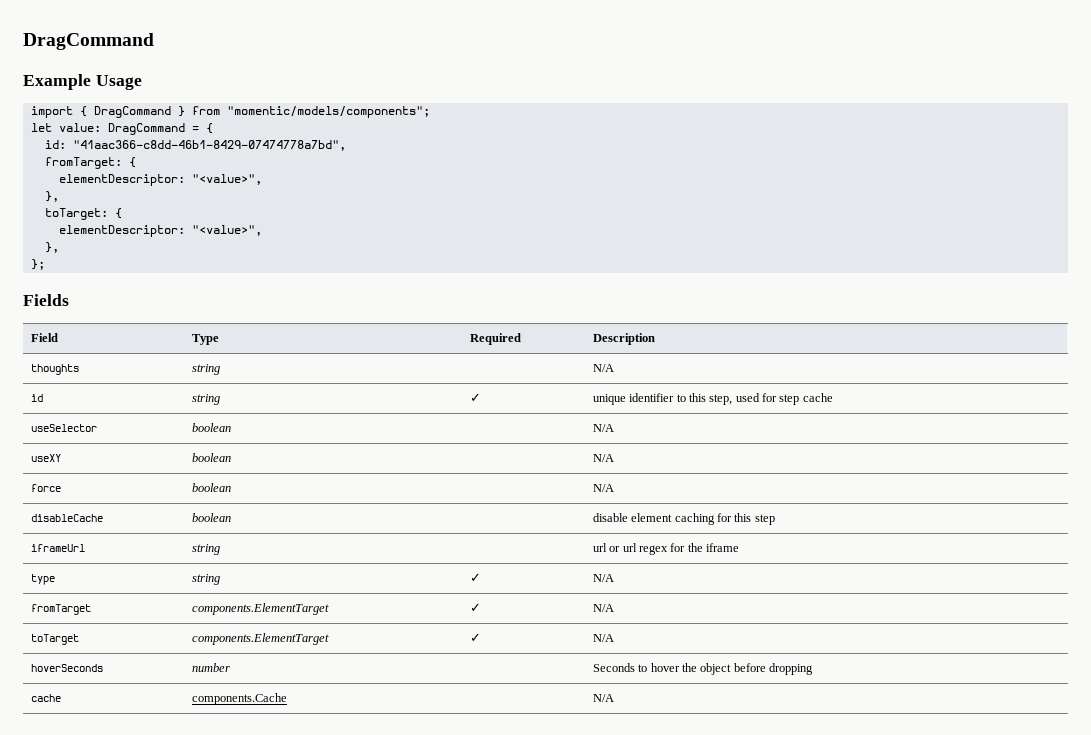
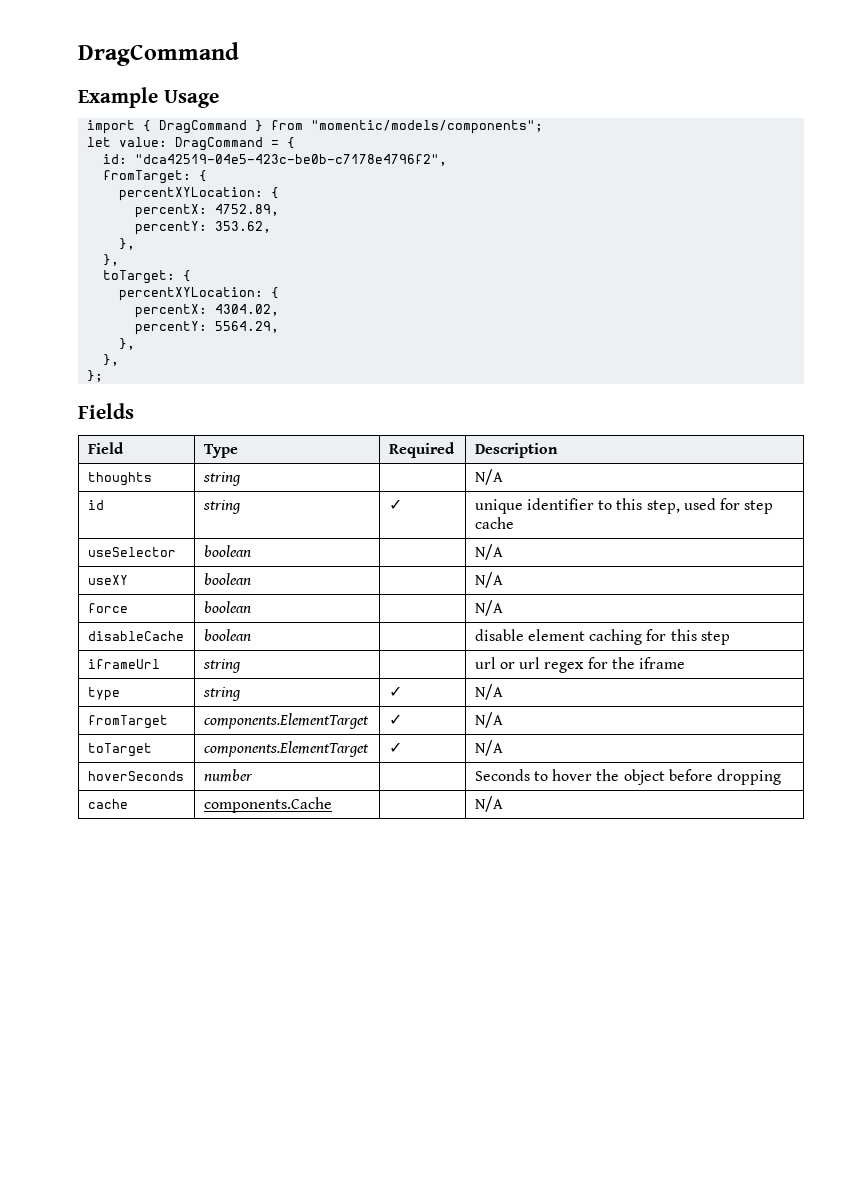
- id: "41aac366-c8dd-46b1-8429-07474778a7bd",
+ id: "dca42519-04e5-423c-be0b-c7178e4796f2",
  fromTarget: {
- elementDescriptor: "<value>",
+ percentXYLocation: {
+ percentX: 4752.89,
+ percentY: 353.62,
+ },
  },
  toTarget: {
- elementDescriptor: "<value>",
+ percentXYLocation: {
+ percentX: 4304.02,
+ percentY: 5564.29,
+ },

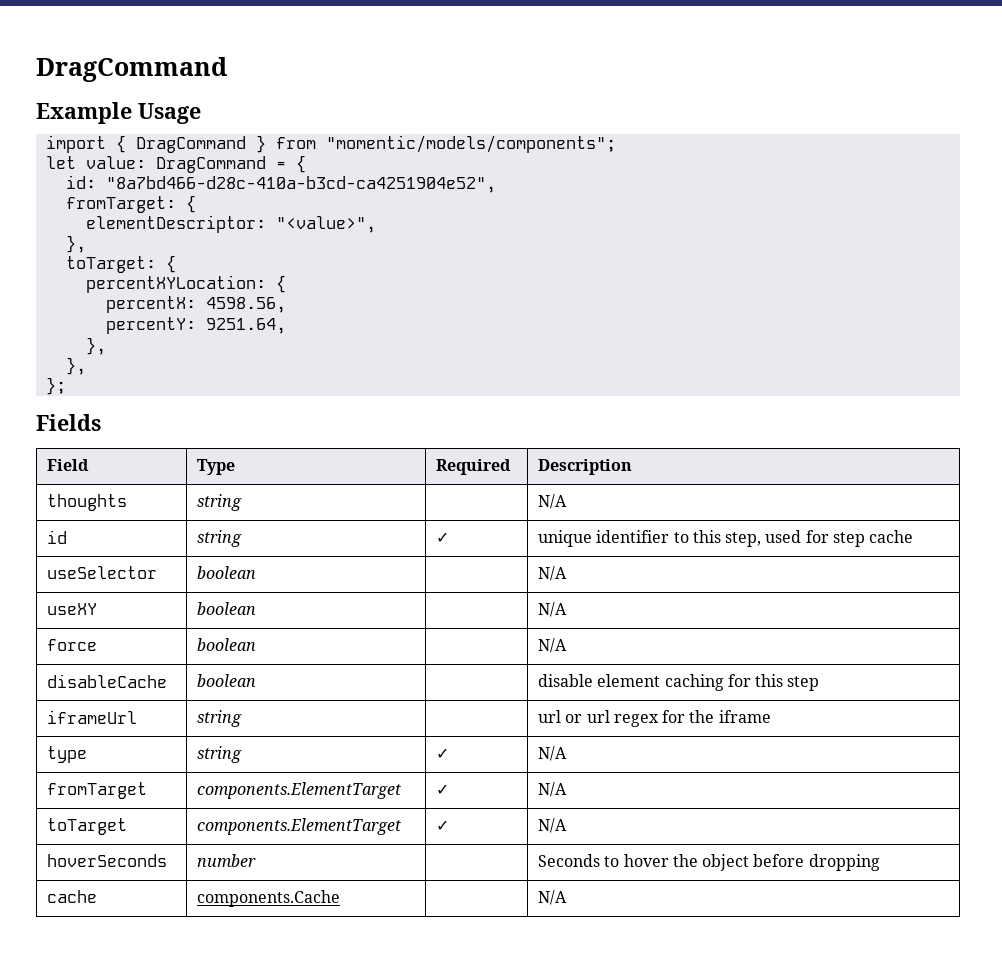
- id: "dca42519-04e5-423c-be0b-c7178e4796f2",
+ id: "8a7bd466-d28c-410a-b3cd-ca4251904e52",
  fromTarget: {
- percentXYLocation: {
- percentX: 4752.89,
- percentY: 353.62,
- },
+ elementDescriptor: "<value>",
- percentX: 4304.02,
- percentY: 5564.29,
+ percentX: 4598.56,
+ percentY: 9251.64,

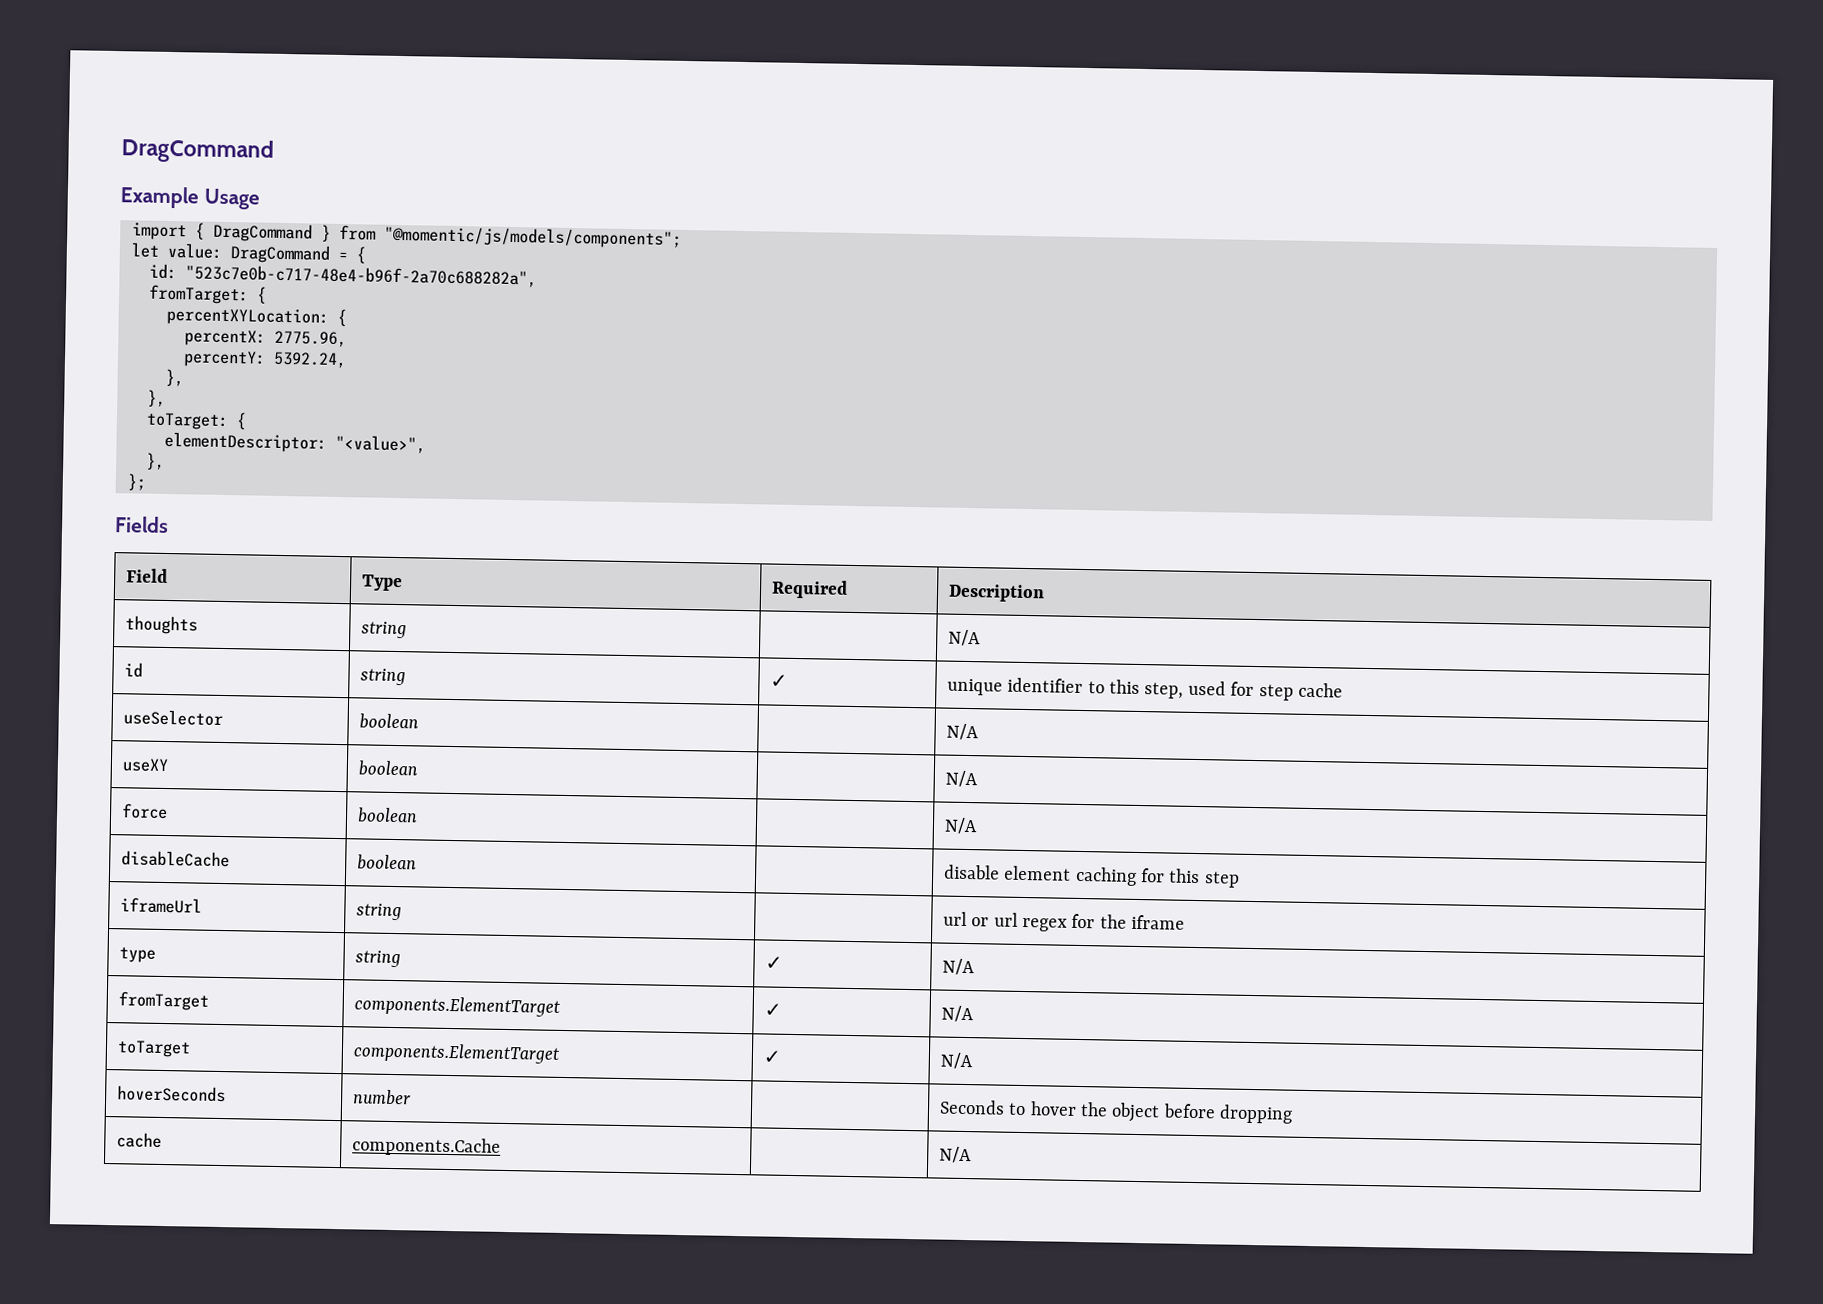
- import { DragCommand } from "momentic/models/components";
+ import { DragCommand } from "@momentic/js/models/components";
- id: "8a7bd466-d28c-410a-b3cd-ca4251904e52",
+ id: "523c7e0b-c717-48e4-b96f-2a70c688282a",
- elementDescriptor: "<value>",
+ percentXYLocation: {
+ percentX: 2775.96,
+ percentY: 5392.24,
+ },
  },
  toTarget: {
- percentXYLocation: {
- percentX: 4598.56,
- percentY: 9251.64,
- },
+ elementDescriptor: "<value>",

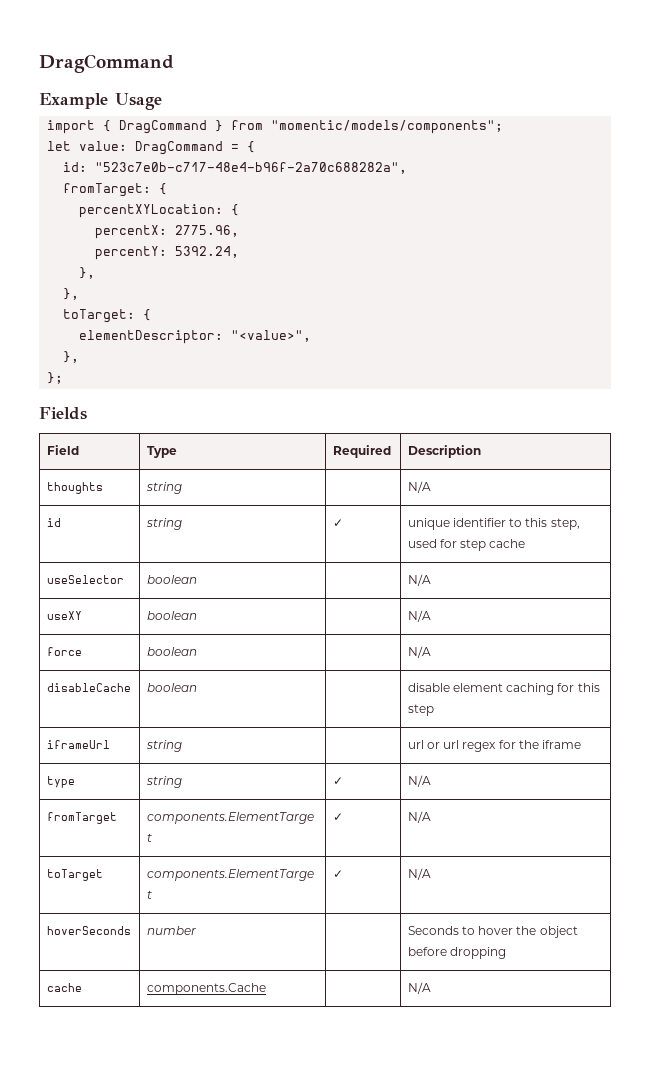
- import { DragCommand } from "@momentic/js/models/components";
+ import { DragCommand } from "momentic/models/components";

